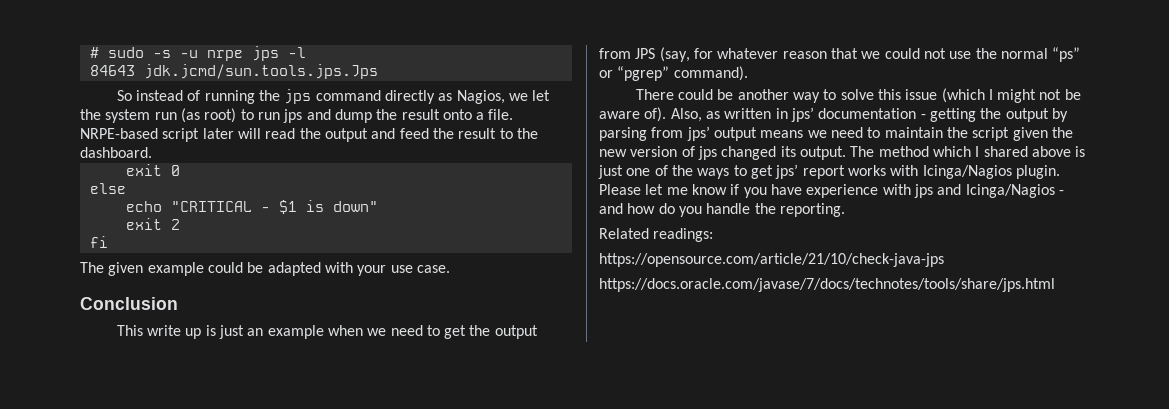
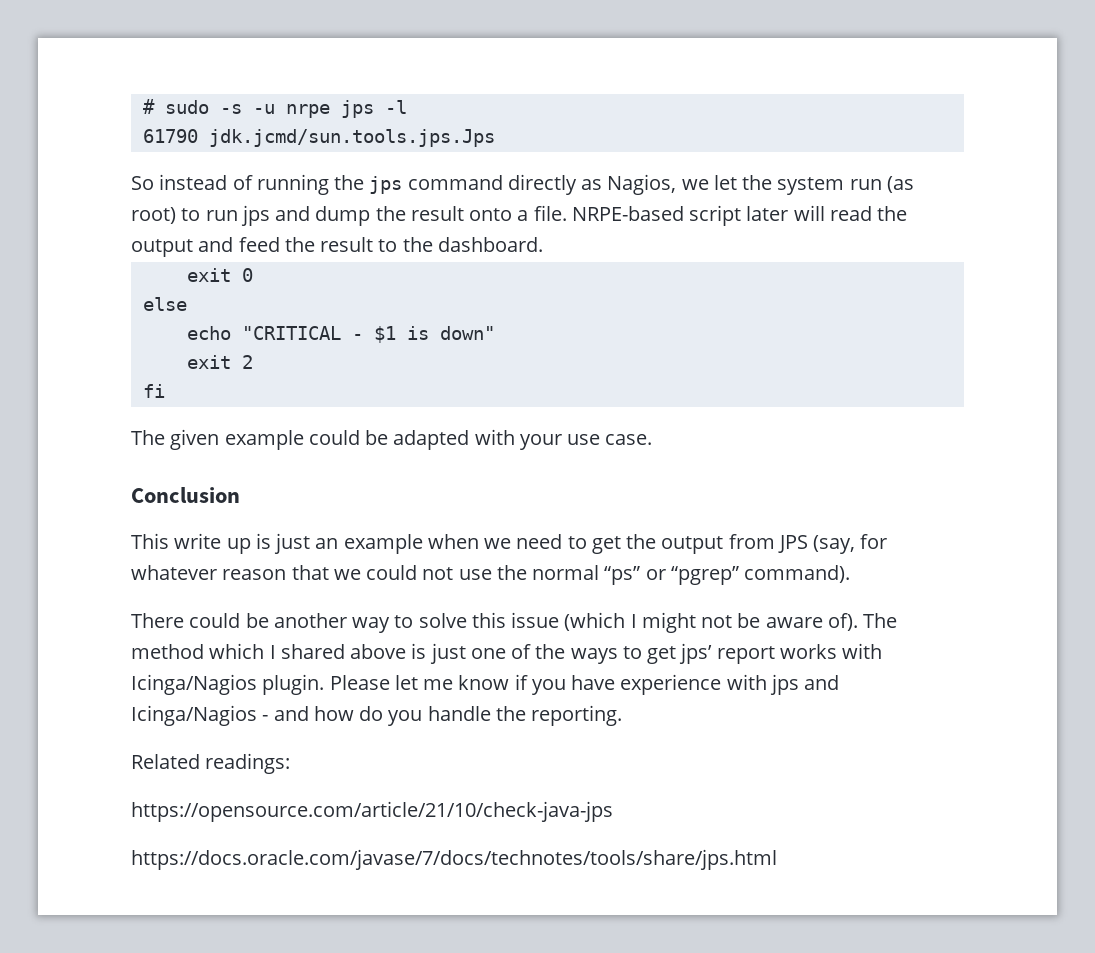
- 84643 jdk.jcmd/sun.tools.jps.Jps
+ 61790 jdk.jcmd/sun.tools.jps.Jps
- Also, as written in jps’ documentation - getting the output by parsing from jps’ output means we need to maintain the script given the new version of jps changed its output.

